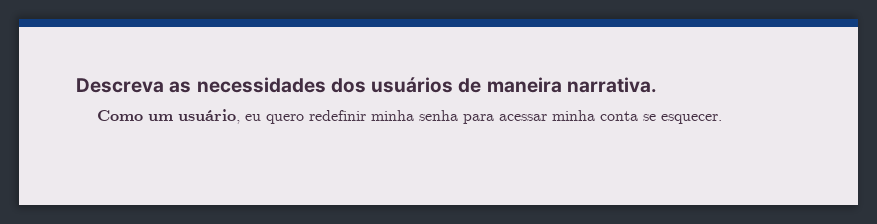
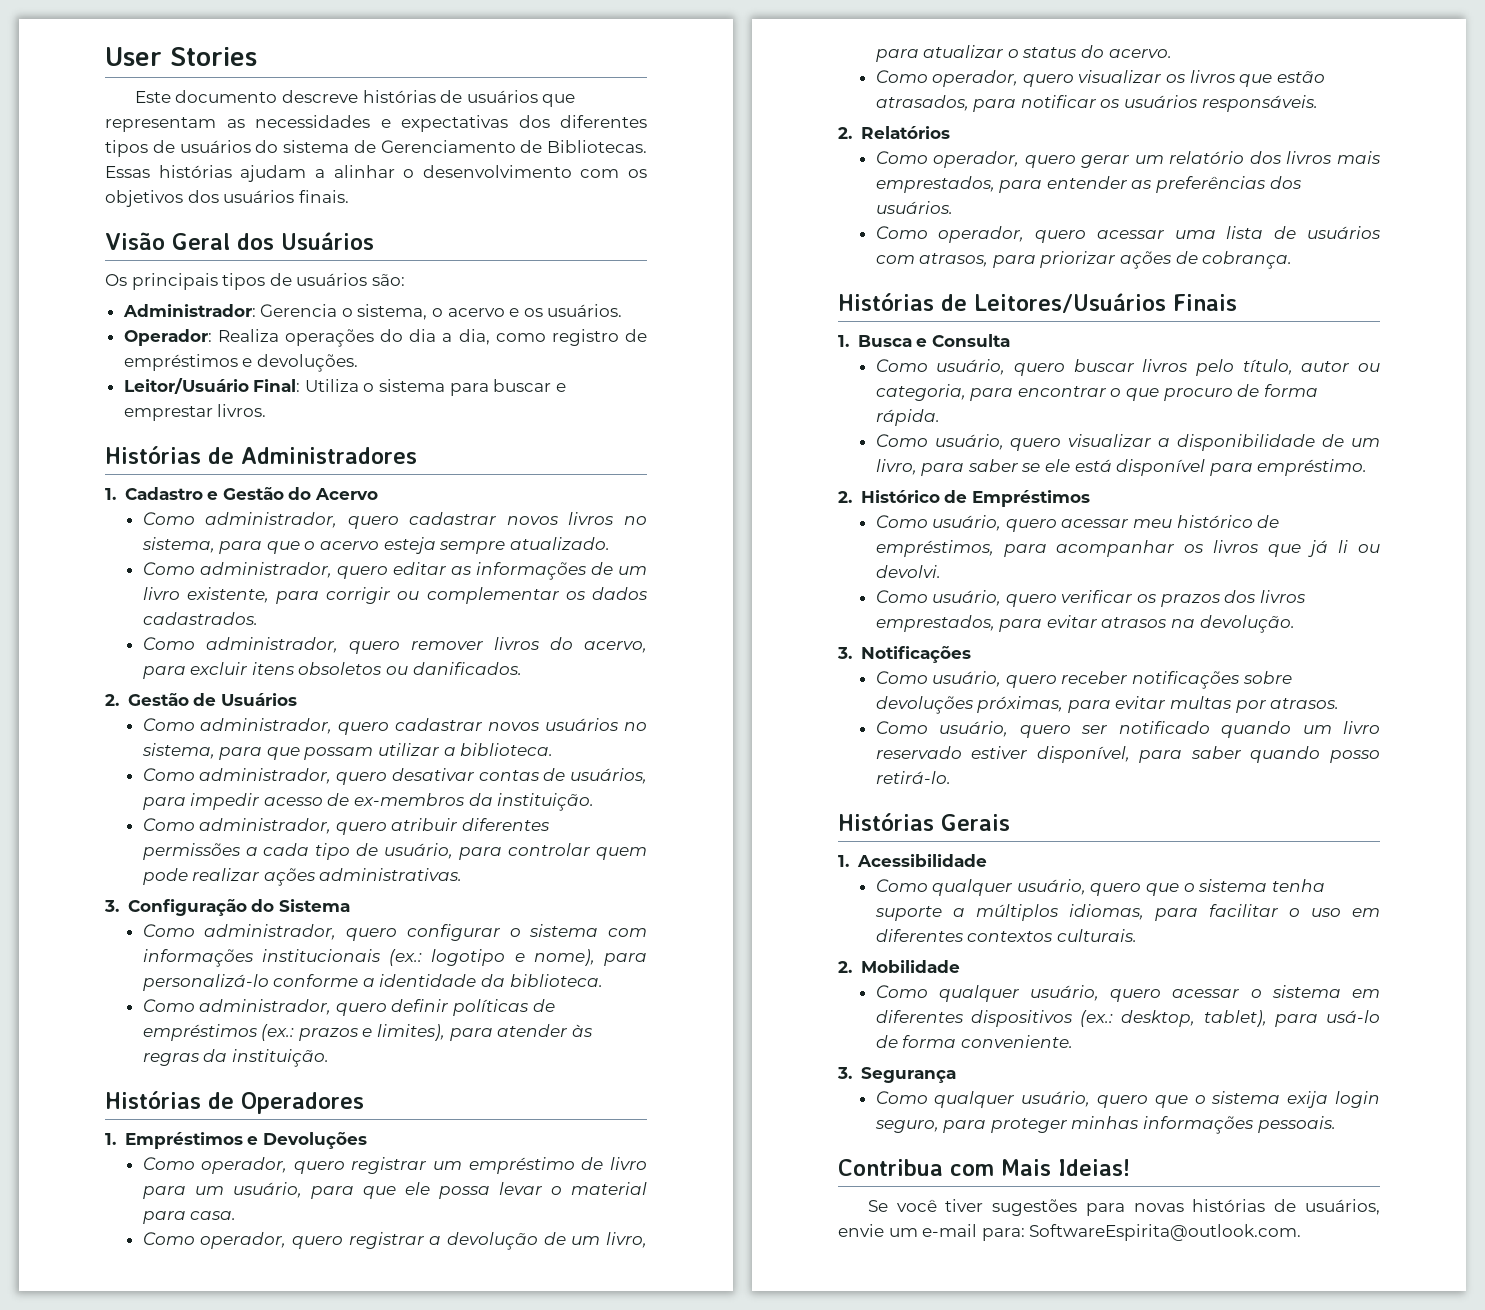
- Descreva as necessidades dos usuários de maneira narrativa.
- Como um usuário, eu quero redefinir minha senha para acessar minha conta se esquecer.
+ User Stories
+ Este documento descreve histórias de usuários que representam as necessidades e expectativas dos diferentes tipos de usuários do sistema de Gerenciamento de Bibliotecas. Essas histórias ajudam a alinhar o desenvolvimento com os objetivos dos usuários finais.
+ Visão Geral dos Usuários
+ Os principais tipos de usuários são:
+ Administrador: Gerencia o sistema, o acervo e os usuários.
+ Operador: Realiza operações do dia a dia, como registro de empréstimos e devoluções.
+ Leitor/Usuário Final: Utiliza o sistema para buscar e emprestar livros.
+ Histórias de Administradores
+ 1. Cadastro e Gestão do Acervo
+ Como administrador, quero cadastrar novos livros no sistema, para que o acervo esteja sempre atualizado.
+ Como administrador, quero editar as informações de um livro existente, para corrigir ou complementar os dados cadastrados.
+ Como administrador, quero remover livros do acervo, para excluir itens obsoletos ou danificados.
+ 2. Gestão de Usuários
+ Como administrador, quero cadastrar novos usuários no sistema, para que possam utilizar a biblioteca.
+ Como administrador, quero desativar contas de usuários, para impedir acesso de ex-membros da instituição.
+ Como administrador, quero atribuir diferentes permissões a cada tipo de usuário, para controlar quem pode realizar ações administrativas.
+ 3. Configuração do Sistema
+ Como administrador, quero configurar o sistema com informações institucionais (ex.: logotipo e nome), para personalizá-lo conforme a identidade da biblioteca.
+ Como administrador, quero definir políticas de empréstimos (ex.: prazos e limites), para atender às regras da instituição.
+ Histórias de Operadores
+ 1. Empréstimos e Devoluções
+ Como operador, quero registrar um empréstimo de livro para um usuário, para que ele possa levar o material para casa.
+ Como operador, quero registrar a devolução de um livro, para atualizar o status do acervo.
+ Como operador, quero visualizar os livros que estão atrasados, para notificar os usuários responsáveis.
+ 2. Relatórios
+ Como operador, quero gerar um relatório dos livros mais emprestados, para entender as preferências dos usuários.
+ Como operador, quero acessar uma lista de usuários com atrasos, para priorizar ações de cobrança.
+ Histórias de Leitores/Usuários Finais
+ 1. Busca e Consulta
+ Como usuário, quero buscar livros pelo título, autor ou categoria, para encontrar o que procuro de forma rápida.
+ Como usuário, quero visualizar a disponibilidade de um livro, para saber se ele está disponível para empréstimo.
+ 2. Histórico de Empréstimos
+ Como usuário, quero acessar meu histórico de empréstimos, para acompanhar os livros que já li ou devolvi.
+ Como usuário, quero verificar os prazos dos livros emprestados, para evitar atrasos na devolução.
+ 3. Notificações
+ Como usuário, quero receber notificações sobre devoluções próximas, para evitar multas por atrasos.
+ Como usuário, quero ser notificado quando um livro reservado estiver disponível, para saber quando posso retirá-lo.
+ Histórias Gerais
+ 1. Acessibilidade
+ Como qualquer usuário, quero que o sistema tenha suporte a múltiplos idiomas, para facilitar o uso em diferentes contextos culturais.
+ 2. Mobilidade
+ Como qualquer usuário, quero acessar o sistema em diferentes dispositivos (ex.: desktop, tablet), para usá-lo de forma conveniente.
+ 3. Segurança
+ Como qualquer usuário, quero que o sistema exija login seguro, para proteger minhas informações pessoais.
+ Contribua com Mais Ideias!
+ Se você tiver sugestões para novas histórias de usuários, envie um e-mail para: SoftwareEspirita@outlook.com.

